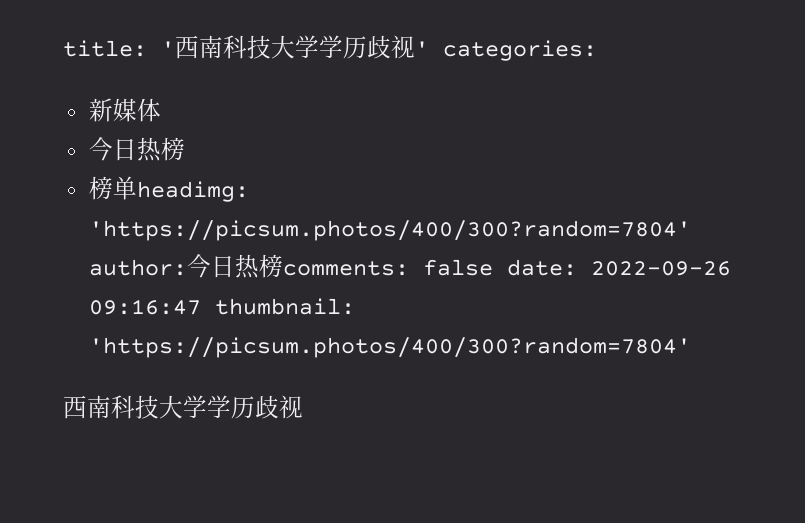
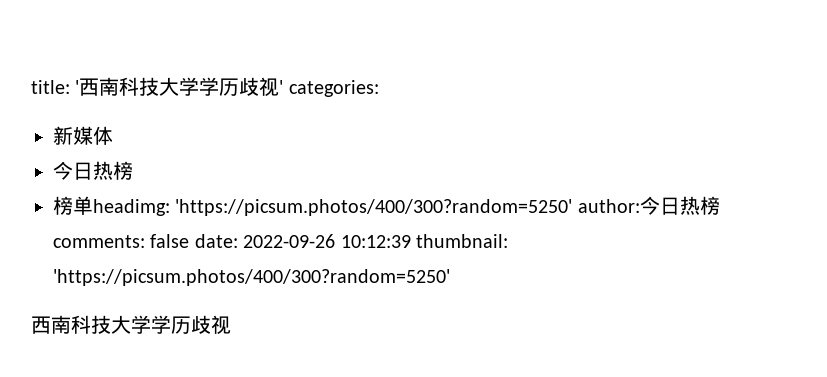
- 榜单headimg: 'https://picsum.photos/400/300?random=7804' author:今日热榜comments: false date: 2022-09-26 09:16:47 thumbnail: 'https://picsum.photos/400/300?random=7804'
+ 榜单headimg: 'https://picsum.photos/400/300?random=5250' author:今日热榜comments: false date: 2022-09-26 10:12:39 thumbnail: 'https://picsum.photos/400/300?random=5250'

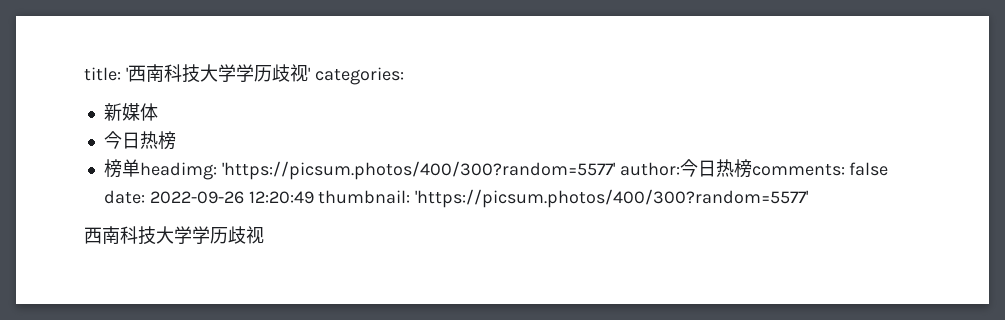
- 榜单headimg: 'https://picsum.photos/400/300?random=5250' author:今日热榜comments: false date: 2022-09-26 10:12:39 thumbnail: 'https://picsum.photos/400/300?random=5250'
+ 榜单headimg: 'https://picsum.photos/400/300?random=5577' author:今日热榜comments: false date: 2022-09-26 12:20:49 thumbnail: 'https://picsum.photos/400/300?random=5577'

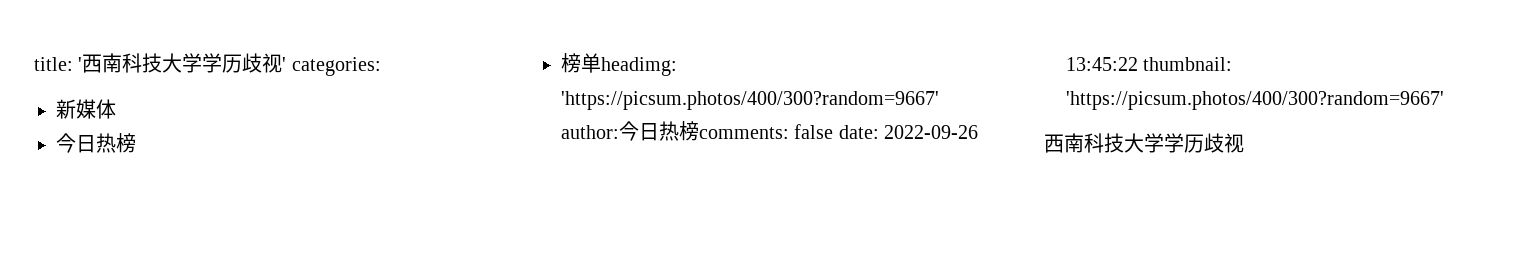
- 榜单headimg: 'https://picsum.photos/400/300?random=5577' author:今日热榜comments: false date: 2022-09-26 12:20:49 thumbnail: 'https://picsum.photos/400/300?random=5577'
+ 榜单headimg: 'https://picsum.photos/400/300?random=9667' author:今日热榜comments: false date: 2022-09-26 13:45:22 thumbnail: 'https://picsum.photos/400/300?random=9667'

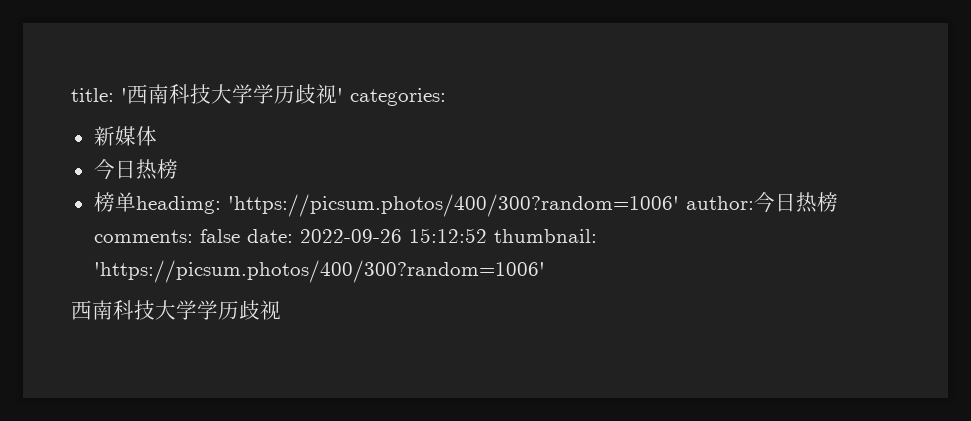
- 榜单headimg: 'https://picsum.photos/400/300?random=9667' author:今日热榜comments: false date: 2022-09-26 13:45:22 thumbnail: 'https://picsum.photos/400/300?random=9667'
+ 榜单headimg: 'https://picsum.photos/400/300?random=1006' author:今日热榜comments: false date: 2022-09-26 15:12:52 thumbnail: 'https://picsum.photos/400/300?random=1006'

